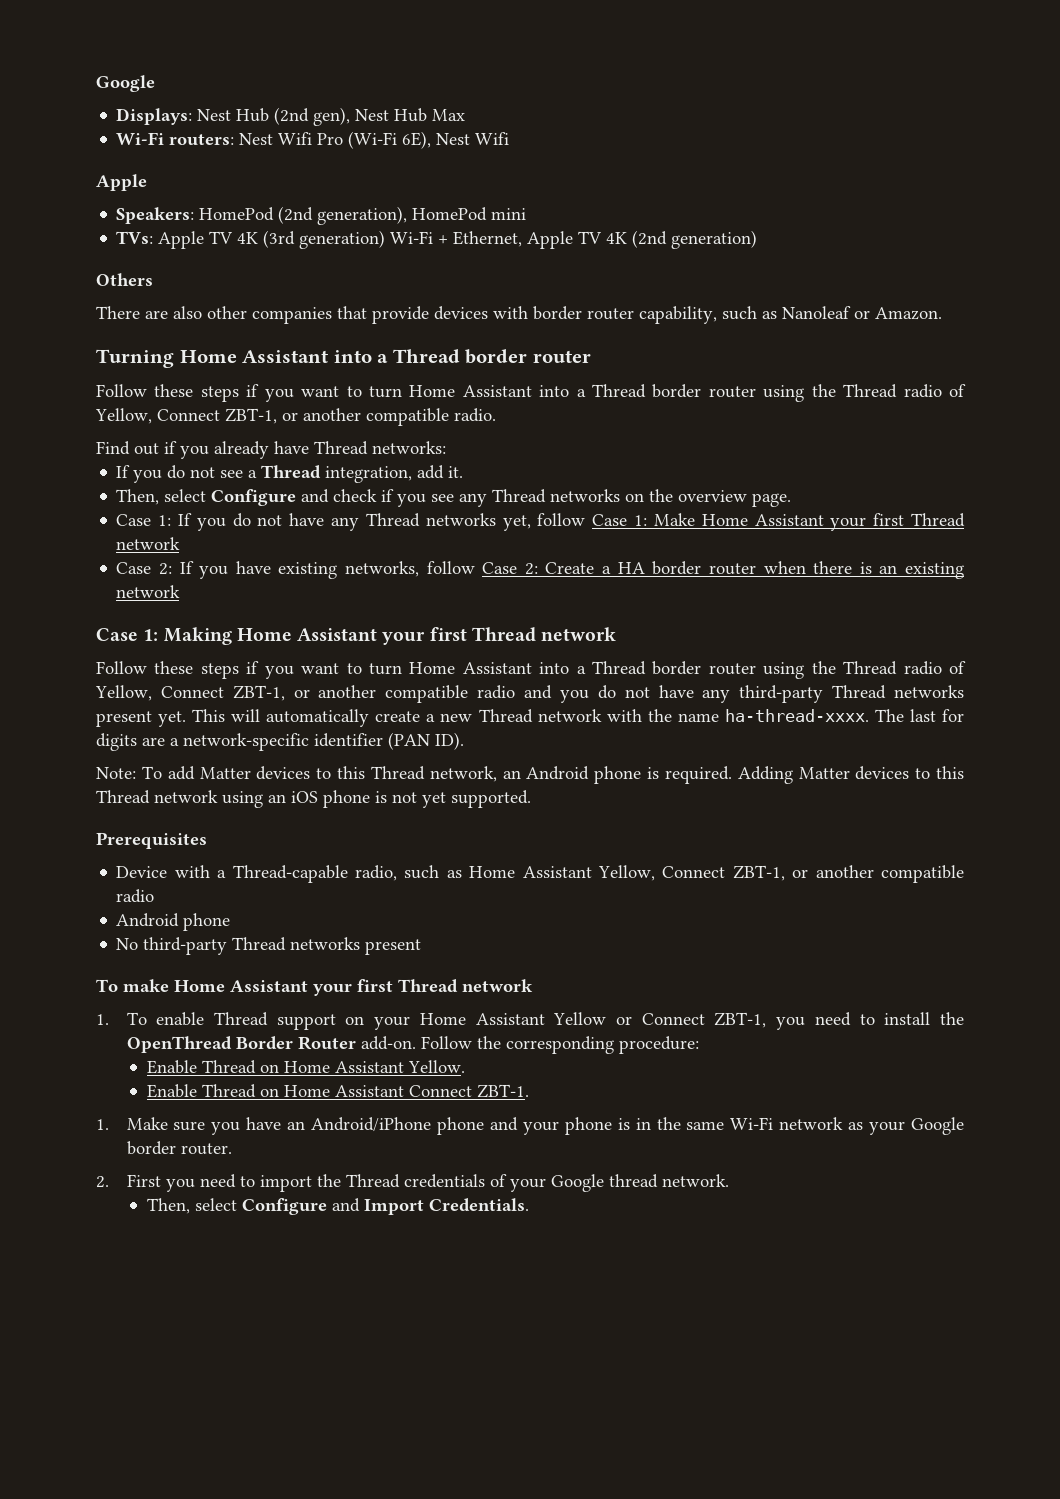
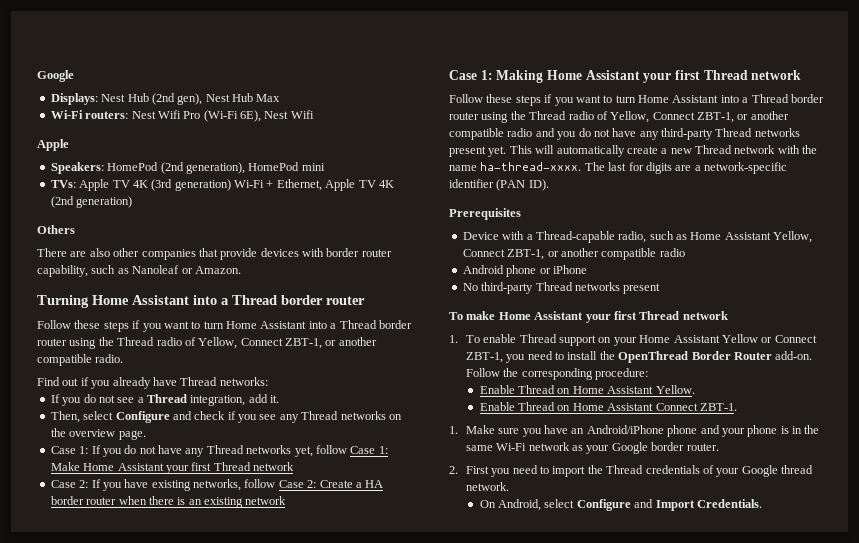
- Note: To add Matter devices to this Thread network, an Android phone is required. Adding Matter devices to this Thread network using an iOS phone is not yet supported.
  Device with a Thread-capable radio, such as Home Assistant Yellow, Connect ZBT-1, or another compatible radio
- Android phone
+ Android phone or iPhone
- Then, select Configure and Import Credentials.
+ On Android, select Configure and Import Credentials.

